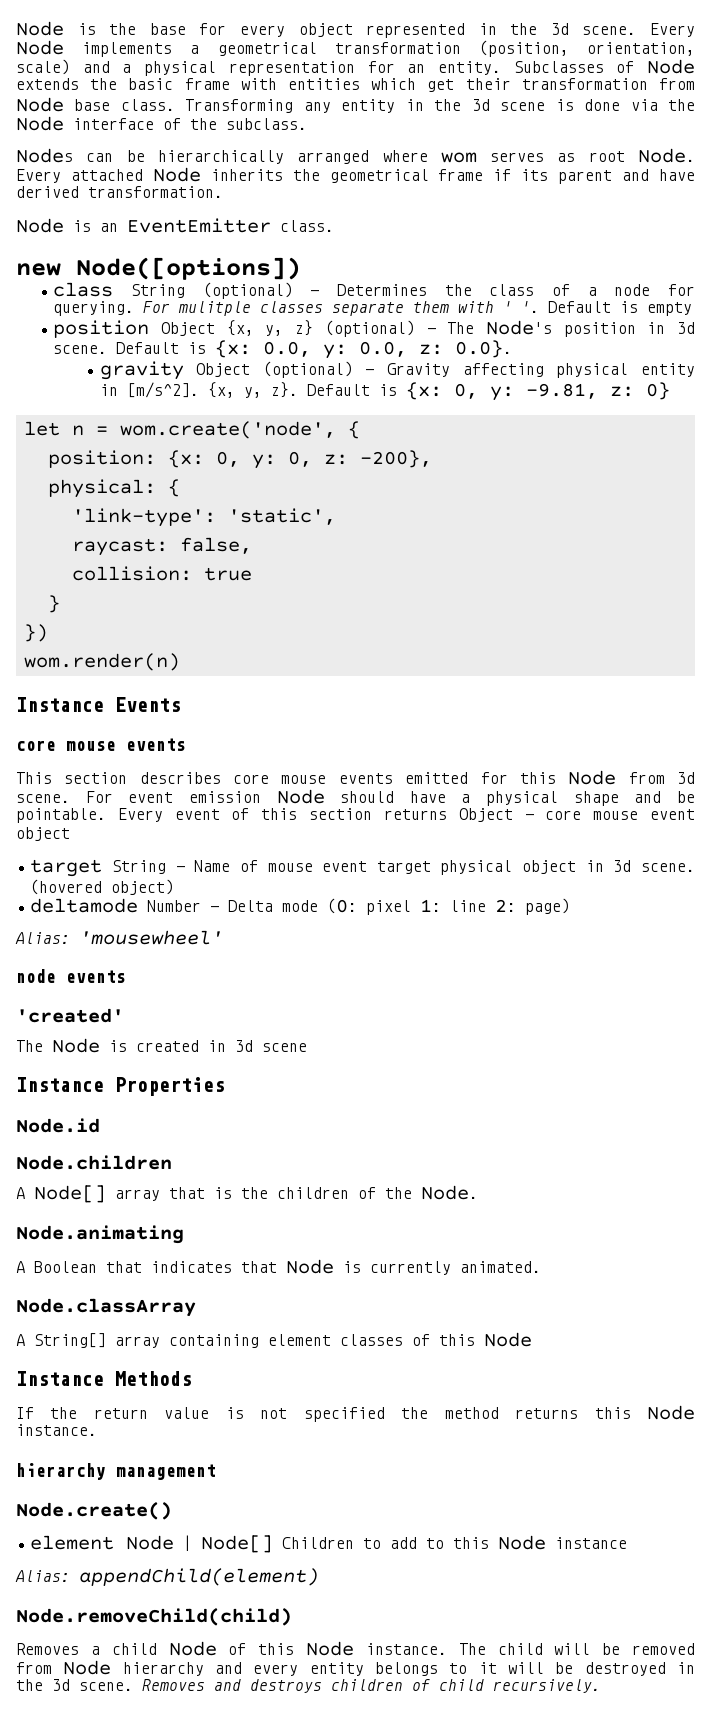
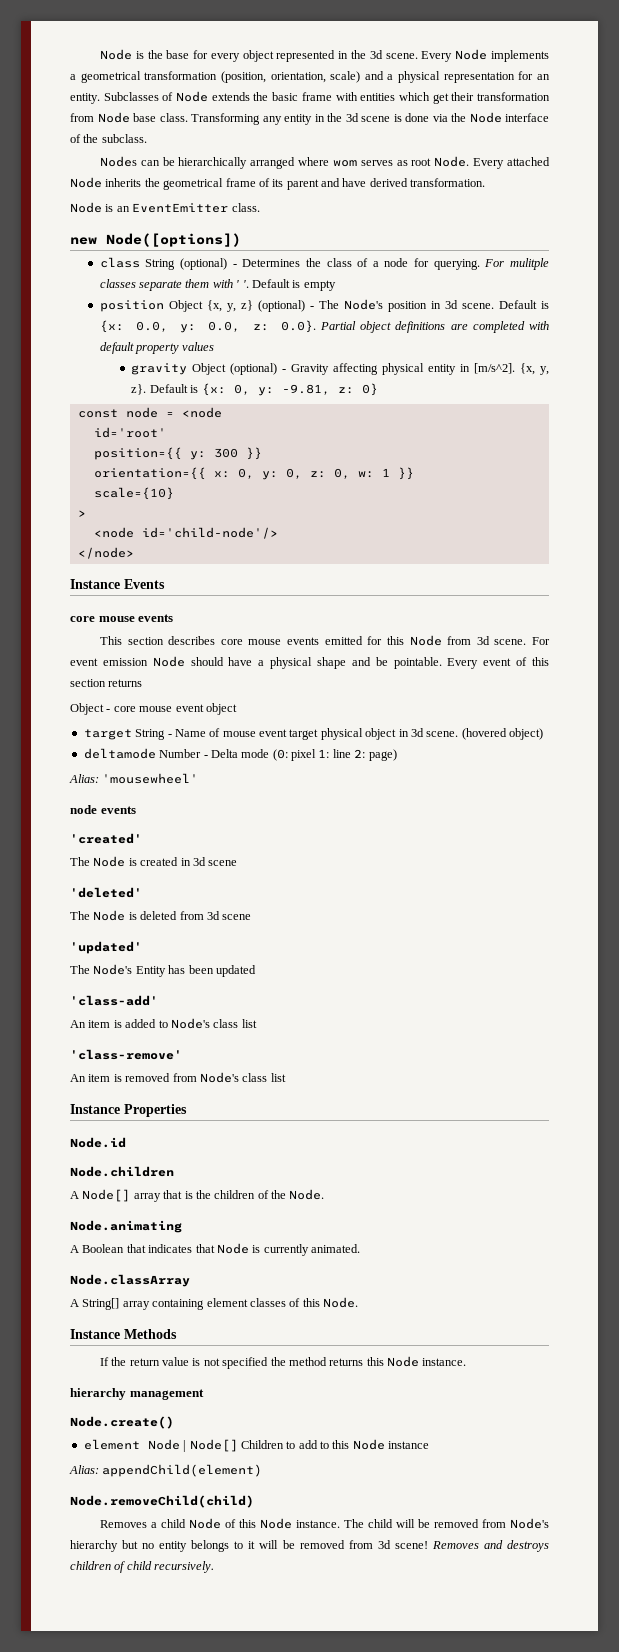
- Every attached Node inherits the geometrical frame if its parent and have derived transformation.
+ Every attached Node inherits the geometrical frame of its parent and have derived transformation.
- Default is {x: 0.0, y: 0.0, z: 0.0}.
+ Default is {x: 0.0, y: 0.0, z: 0.0}. Partial object definitions are completed with default property values
- let n = wom.create('node', {
- position: {x: 0, y: 0, z: -200},
- physical: {
- 'link-type': 'static',
- raycast: false,
- collision: true
- }
- })
- wom.render(n)
+ const node = <node
+ id='root'
+ position={{ y: 300 }}
+ orientation={{ x: 0, y: 0, z: 0, w: 1 }}
+ scale={10}
+ >
+ <node id='child-node'/>
+ </node>
- Every event of this section returns Object - core mouse event object
+ Every event of this section returns
+ Object - core mouse event object
+ 'deleted'
+ The Node is deleted from 3d scene
+ 'updated'
+ The Node's Entity has been updated
+ 'class-add'
+ An item is added to Node's class list
+ 'class-remove'
+ An item is removed from Node's class list
- A String[] array containing element classes of this Node
+ A String[] array containing element classes of this Node.
- The child will be removed from Node hierarchy and every entity belongs to it will be destroyed in the 3d scene.
+ The child will be removed from Node's hierarchy but no entity belongs to it will be removed from 3d scene!

